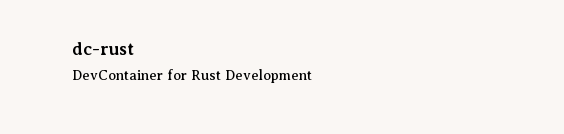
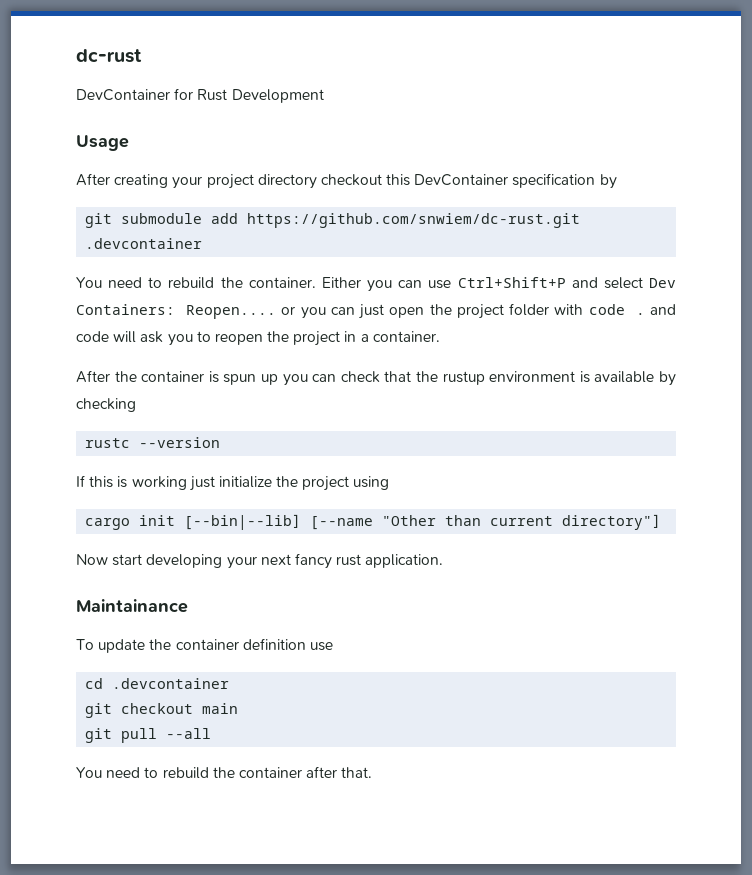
+ Usage
+ After creating your project directory checkout this DevContainer specification by
+ git submodule add https://github.com/snwiem/dc-rust.git .devcontainer
+ You need to rebuild the container. Either you can use Ctrl+Shift+P and select Dev Containers: Reopen.... or you can just open the project folder with code . and code will ask you to reopen the project in a container.
+ After the container is spun up you can check that the rustup environment is available by checking
+ rustc --version
+ If this is working just initialize the project using
+ cargo init [--bin|--lib] [--name "Other than current directory"]
+ Now start developing your next fancy rust application.
+ Maintainance
+ To update the container definition use
+ cd .devcontainer
+ git checkout main
+ git pull --all
+ You need to rebuild the container after that.

